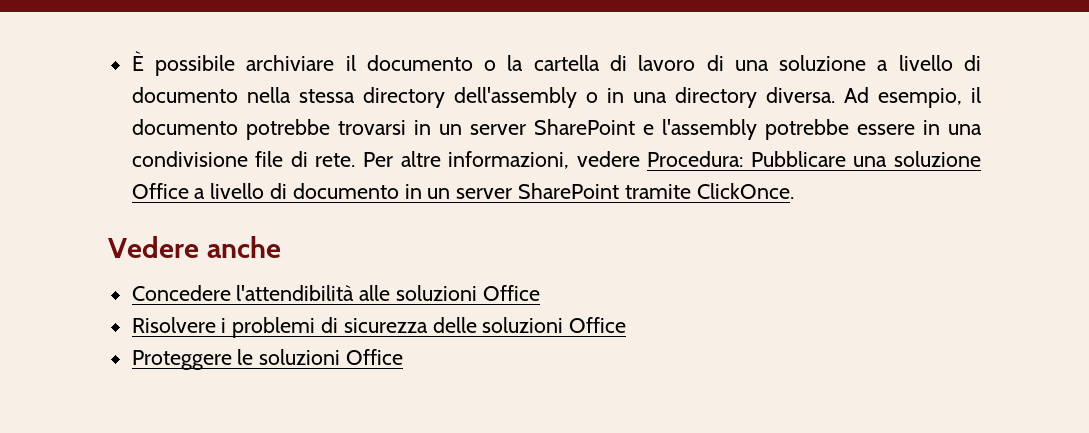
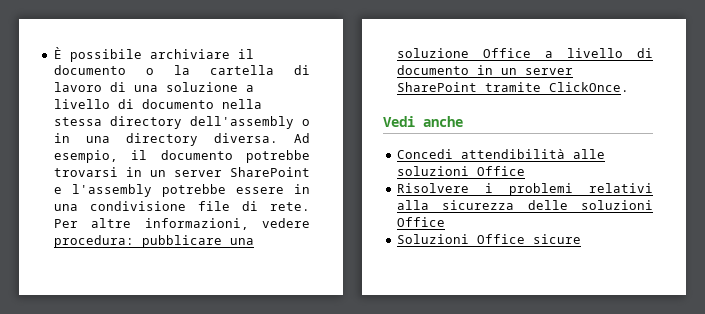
- Per altre informazioni, vedere Procedura: Pubblicare una soluzione Office a livello di documento in un server SharePoint tramite ClickOnce.
+ Per altre informazioni, vedere procedura: pubblicare una soluzione Office a livello di documento in un server SharePoint tramite ClickOnce.
- Vedere anche
+ Vedi anche
- Concedere l'attendibilità alle soluzioni Office
+ Concedi attendibilità alle soluzioni Office
- Risolvere i problemi di sicurezza delle soluzioni Office
+ Risolvere i problemi relativi alla sicurezza delle soluzioni Office
- Proteggere le soluzioni Office
+ Soluzioni Office sicure

